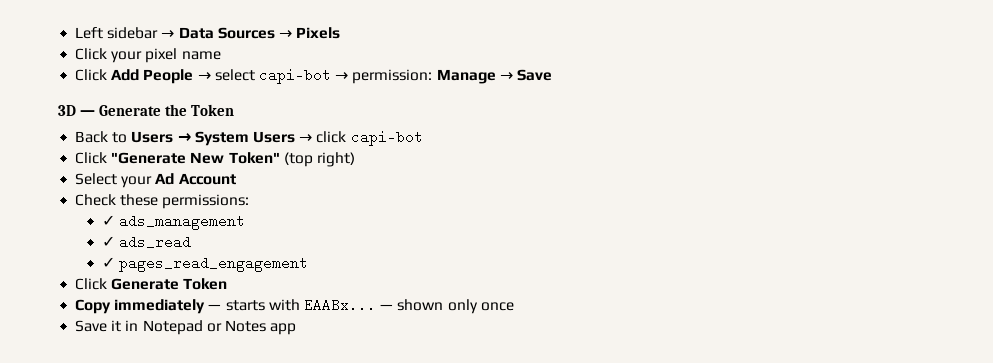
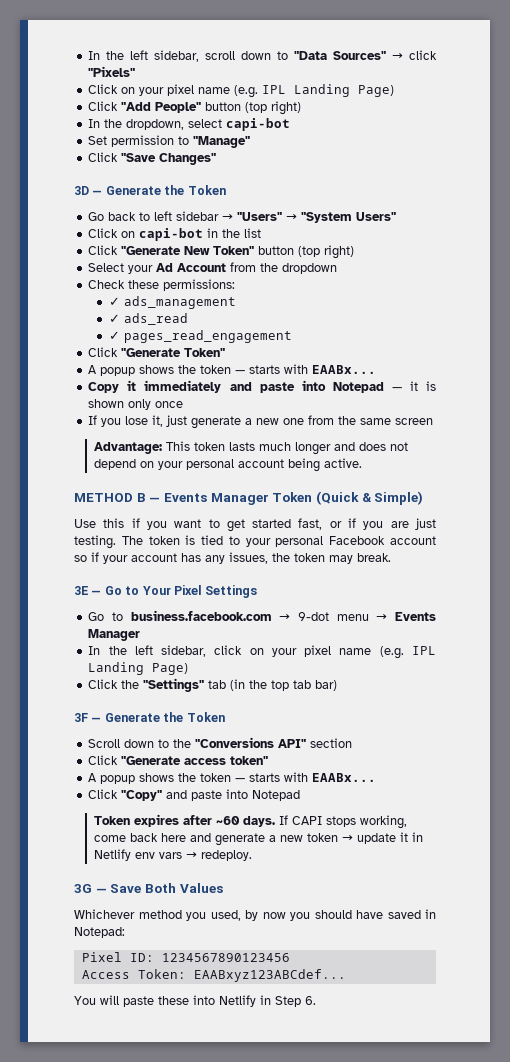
- Left sidebar → Data Sources → Pixels
- Click your pixel name
- Click Add People → select capi-bot → permission: Manage → Save
+ In the left sidebar, scroll down to "Data Sources" → click "Pixels"
+ Click on your pixel name (e.g. IPL Landing Page)
+ Click "Add People" button (top right)
+ In the dropdown, select capi-bot
+ Set permission to "Manage"
+ Click "Save Changes"
- Back to Users → System Users → click capi-bot
+ Go back to left sidebar → "Users" → "System Users"
+ Click on capi-bot in the list
- Click "Generate New Token" (top right)
+ Click "Generate New Token" button (top right)
- Select your Ad Account
+ Select your Ad Account from the dropdown
- Click Generate Token
- Copy immediately — starts with EAABx... — shown only once
- Save it in Notepad or Notes app
+ Click "Generate Token"
+ A popup shows the token — starts with EAABx...
+ Copy it immediately and paste into Notepad — it is shown only once
+ If you lose it, just generate a new one from the same screen
+ Advantage: This token lasts much longer and does not depend on your personal account being active.
+ METHOD B — Events Manager Token (Quick & Simple)
+ Use this if you want to get started fast, or if you are just testing. The token is tied to your personal Facebook account so if your account has any issues, the token may break.
+ 3E — Go to Your Pixel Settings
+ Go to business.facebook.com → 9-dot menu → Events Manager
+ In the left sidebar, click on your pixel name (e.g. IPL Landing Page)
+ Click the "Settings" tab (in the top tab bar)
+ 3F — Generate the Token
+ Scroll down to the "Conversions API" section
+ Click "Generate access token"
+ A popup shows the token — starts with EAABx...
+ Click "Copy" and paste into Notepad
+ Token expires after ~60 days. If CAPI stops working, come back here and generate a new token → update it in Netlify env vars → redeploy.
+ 3G — Save Both Values
+ Whichever method you used, by now you should have saved in Notepad:
+ Pixel ID: 1234567890123456
+ Access Token: EAABxyz123ABCdef...
+ You will paste these into Netlify in Step 6.

